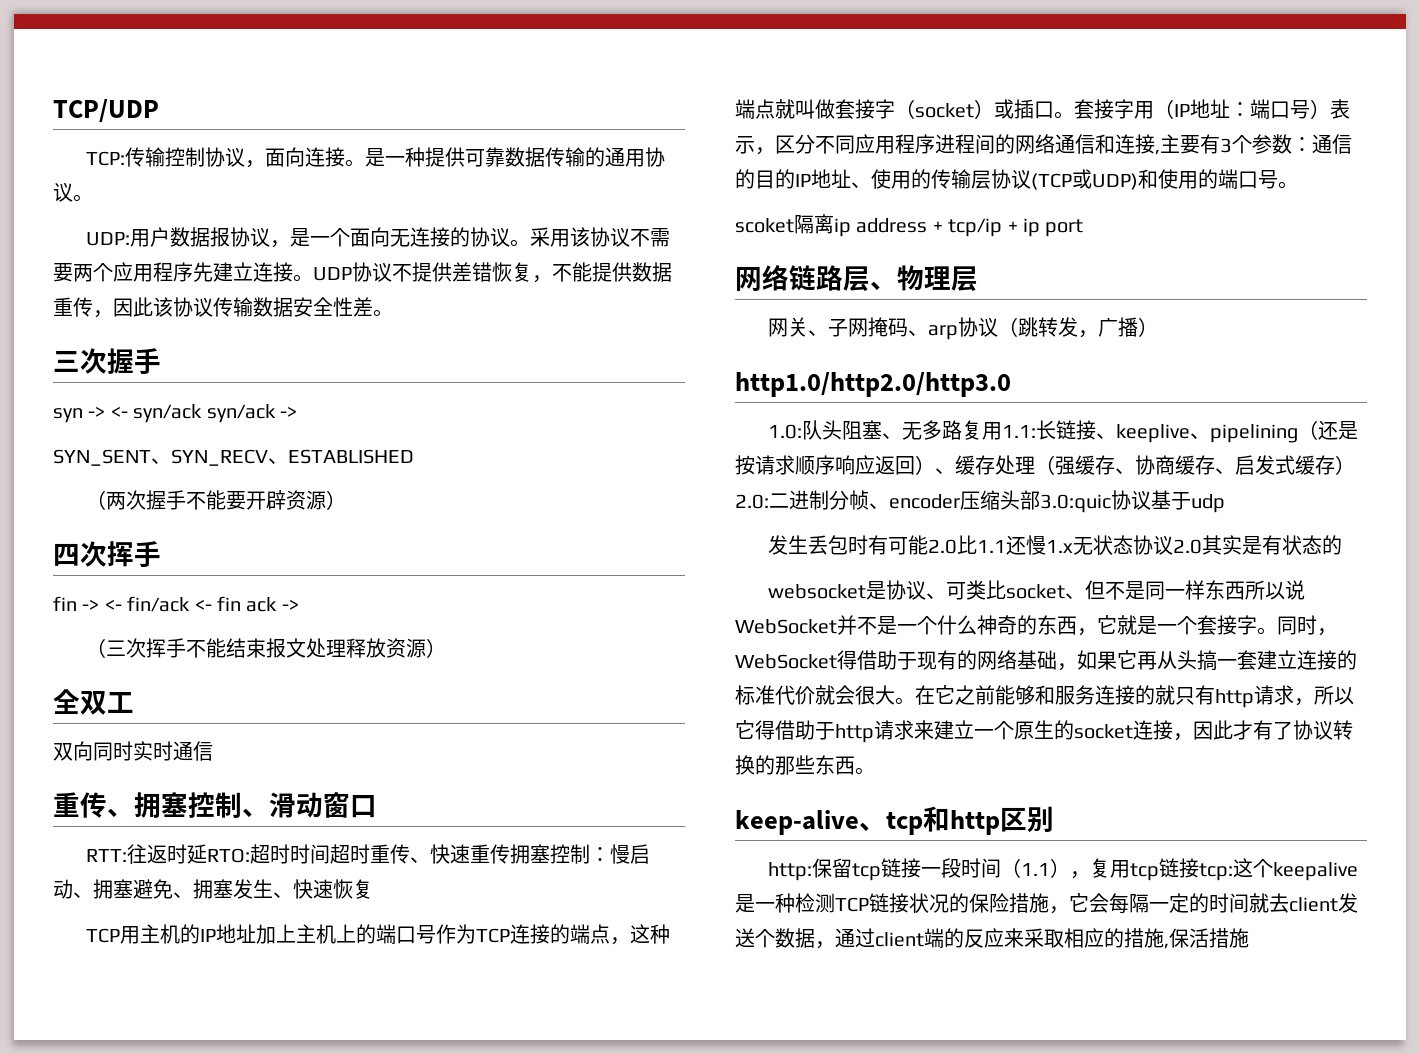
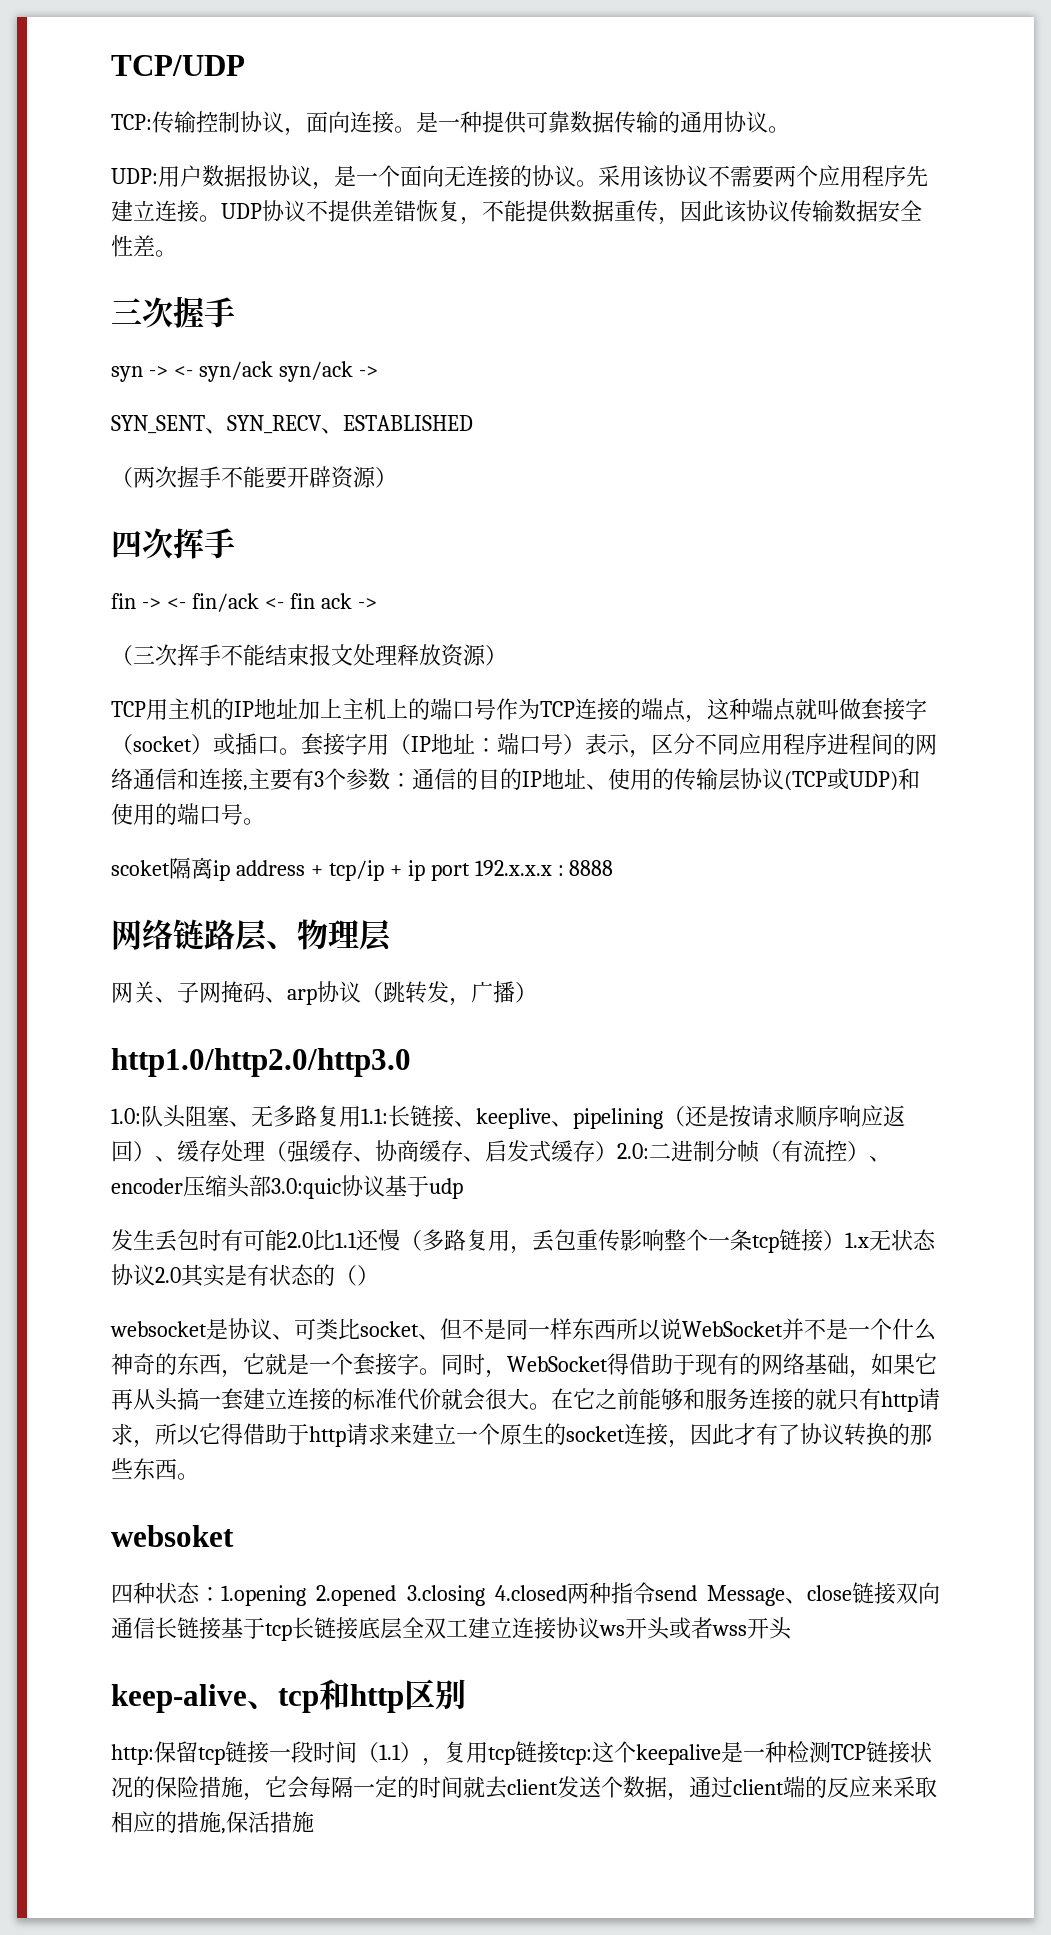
- 全双工
- 双向同时实时通信
- 重传、拥塞控制、滑动窗口
- RTT:往返时延RTO:超时时间超时重传、快速重传拥塞控制：慢启动、拥塞避免、拥塞发生、快速恢复
- scoket隔离ip address + tcp/ip + ip port
+ scoket隔离ip address + tcp/ip + ip port 192.x.x.x : 8888
- 1.0:队头阻塞、无多路复用1.1:长链接、keeplive、pipelining（还是按请求顺序响应返回）、缓存处理（强缓存、协商缓存、启发式缓存）2.0:二进制分帧、encoder压缩头部3.0:quic协议基于udp
+ 1.0:队头阻塞、无多路复用1.1:长链接、keeplive、pipelining（还是按请求顺序响应返回）、缓存处理（强缓存、协商缓存、启发式缓存）2.0:二进制分帧（有流控）、encoder压缩头部3.0:quic协议基于udp
- 发生丢包时有可能2.0比1.1还慢1.x无状态协议2.0其实是有状态的
+ 发生丢包时有可能2.0比1.1还慢（多路复用，丢包重传影响整个一条tcp链接）1.x无状态协议2.0其实是有状态的（）
+ websoket
+ 四种状态：1.opening 2.opened 3.closing 4.closed两种指令send Message、close链接双向通信长链接基于tcp长链接底层全双工建立连接协议ws开头或者wss开头

